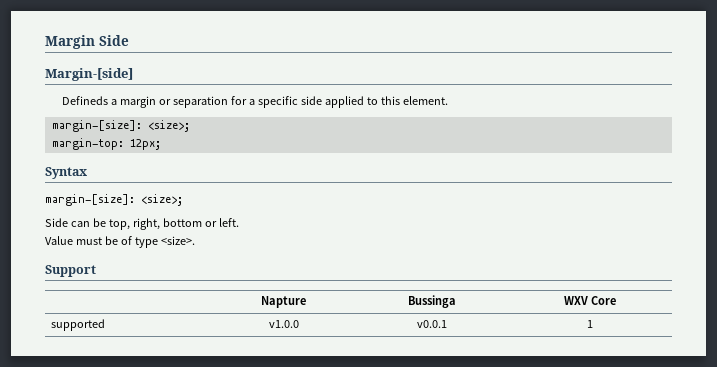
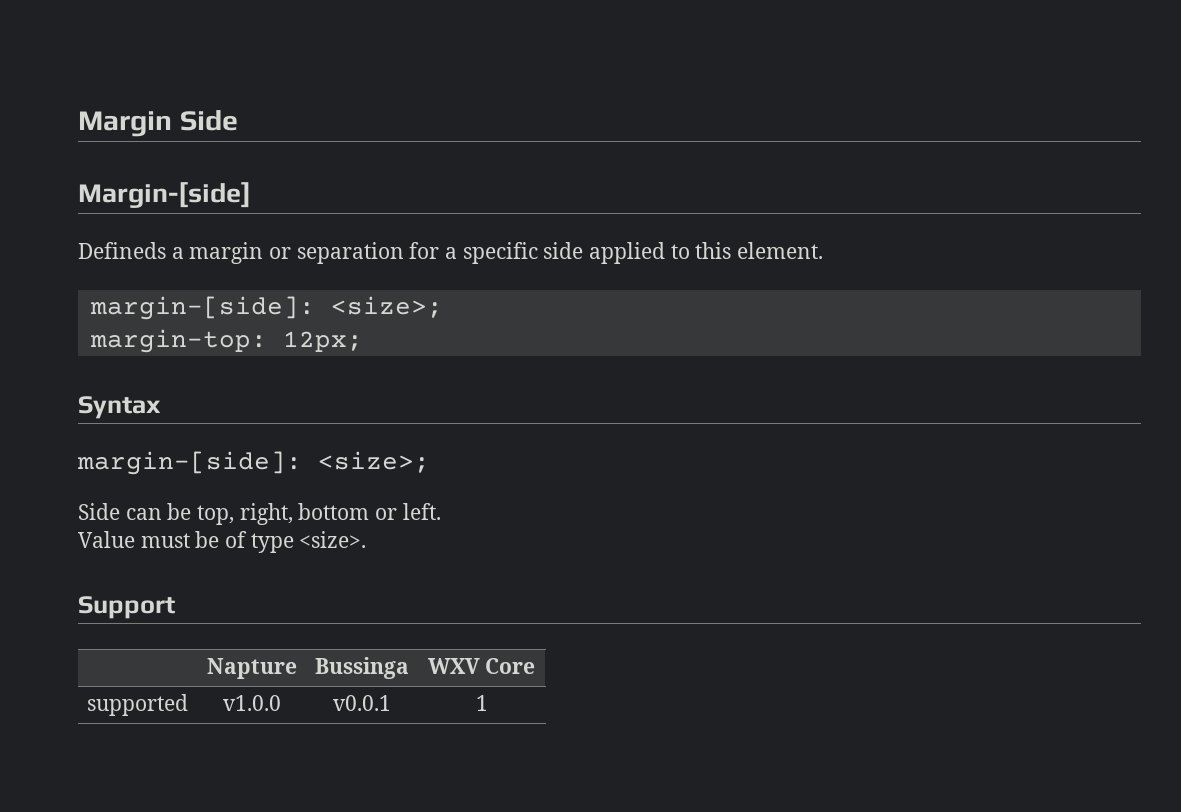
  Defineds a margin or separation for a specific side applied to this element.
- margin-[size]: <size>;
+ margin-[side]: <size>;
  Syntax
- margin-[size]: <size>;
+ margin-[side]: <size>;

